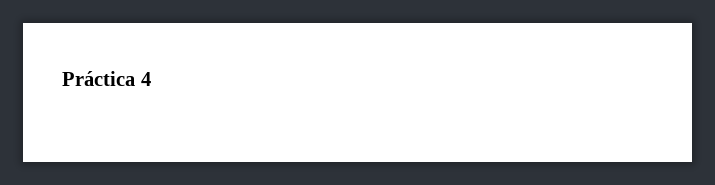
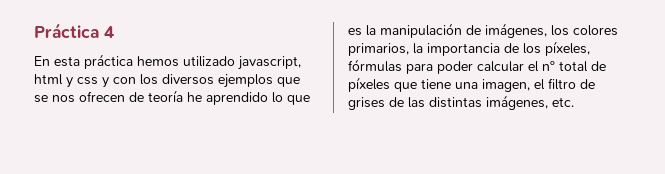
+ En esta práctica hemos utilizado javascript, html y css y con los diversos ejemplos que se nos ofrecen de teoría he aprendido lo que es la manipulación de imágenes, los colores primarios, la importancia de los píxeles, fórmulas para poder calcular el nº total de píxeles que tiene una imagen, el filtro de grises de las distintas imágenes, etc.

